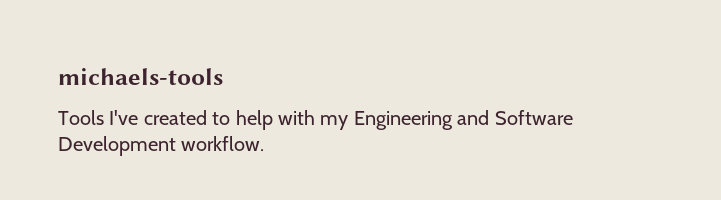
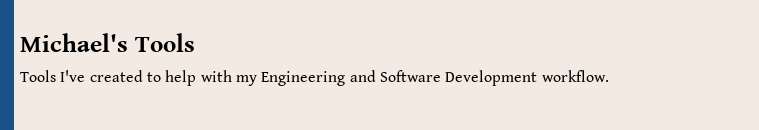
- michaels-tools
+ Michael's Tools

